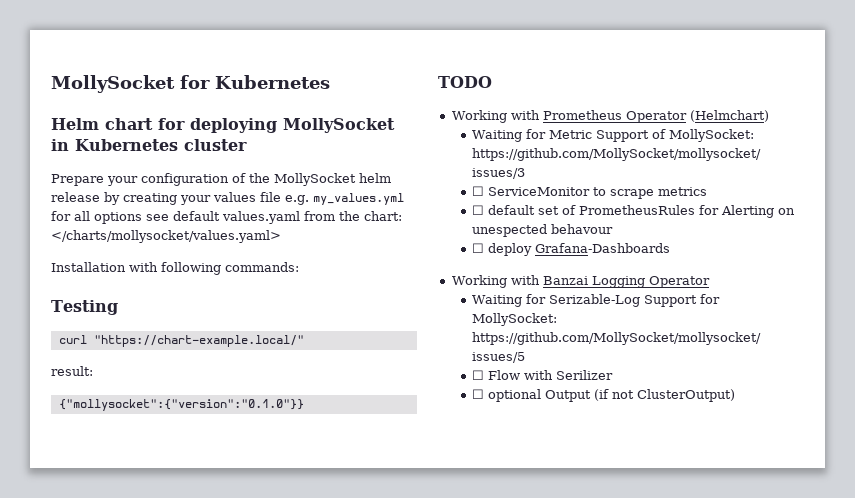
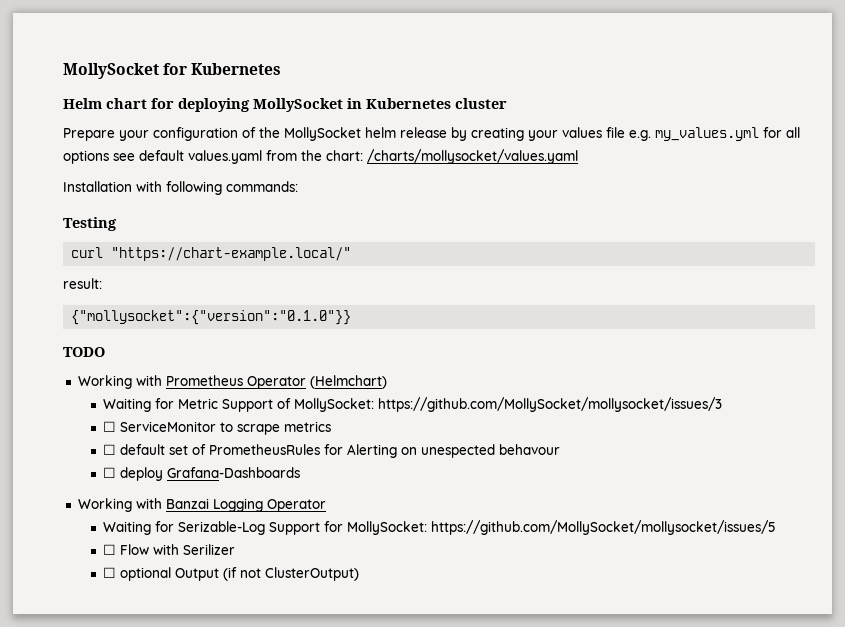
- Prepare your configuration of the MollySocket helm release by creating your values file e.g. my_values.yml for all options see default values.yaml from the chart: </charts/mollysocket/values.yaml>
+ Prepare your configuration of the MollySocket helm release by creating your values file e.g. my_values.yml for all options see default values.yaml from the chart: /charts/mollysocket/values.yaml

